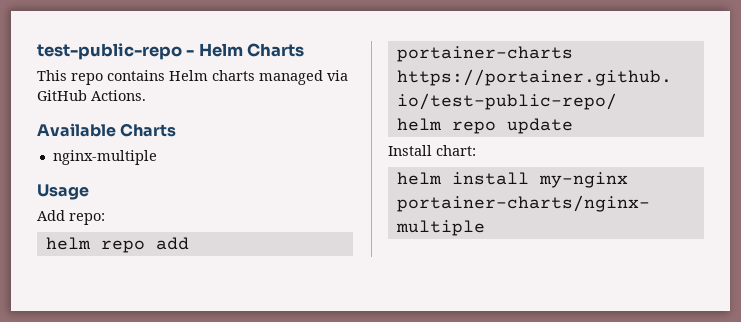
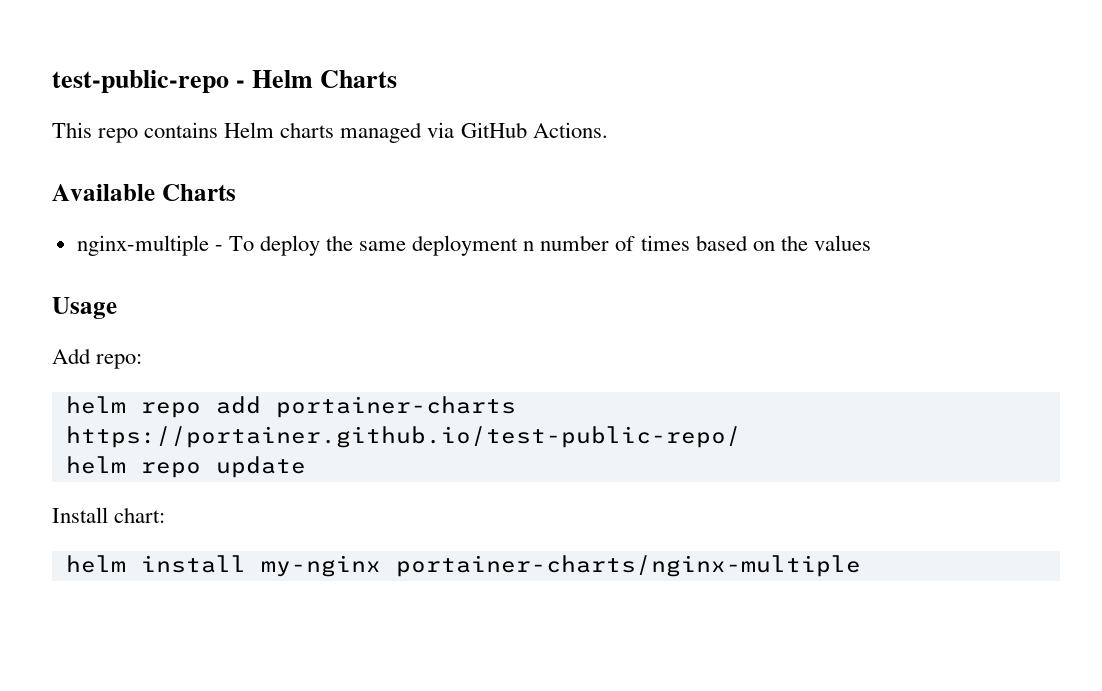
- nginx-multiple
+ nginx-multiple - To deploy the same deployment n number of times based on the values

